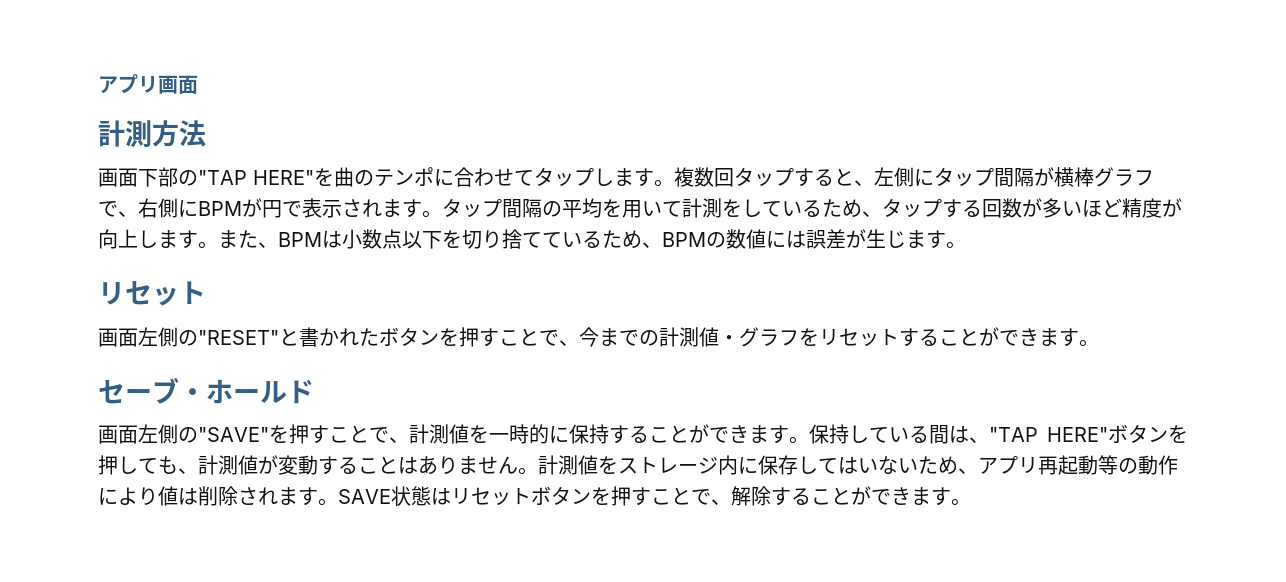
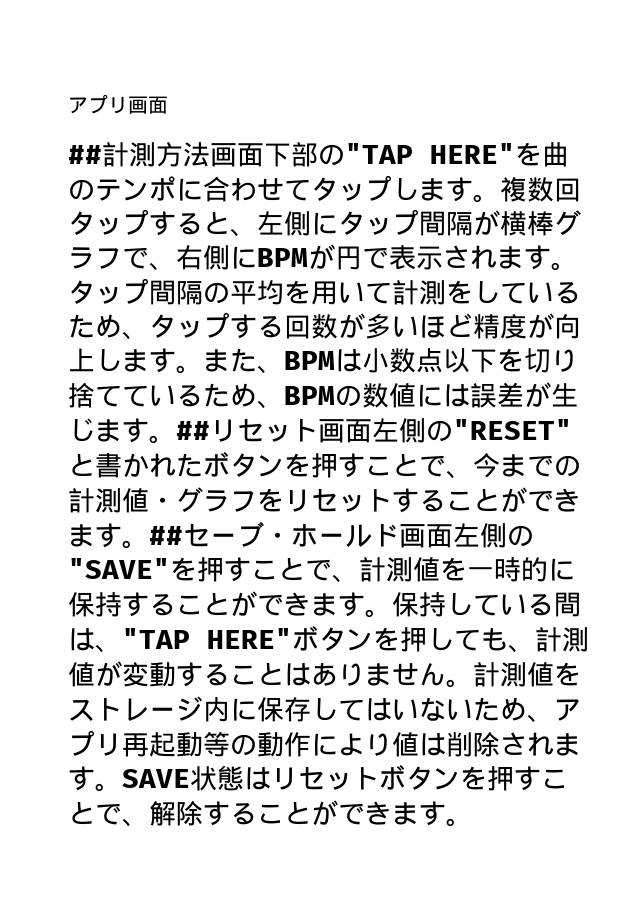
- 計測方法
- 画面下部の"TAP HERE"を曲のテンポに合わせてタップします。
+ ##計測方法画面下部の"TAP HERE"を曲のテンポに合わせてタップします。
- また、BPMは小数点以下を切り捨てているため、BPMの数値には誤差が生じます。
- リセット
- 画面左側の"RESET"と書かれたボタンを押すことで、今までの計測値・グラフをリセットすることができます。
- セーブ・ホールド
- 画面左側の"SAVE"を押すことで、計測値を一時的に保持することができます。
+ また、BPMは小数点以下を切り捨てているため、BPMの数値には誤差が生じます。##リセット画面左側の"RESET"と書かれたボタンを押すことで、今までの計測値・グラフをリセットすることができます。##セーブ・ホールド画面左側の"SAVE"を押すことで、計測値を一時的に保持することができます。

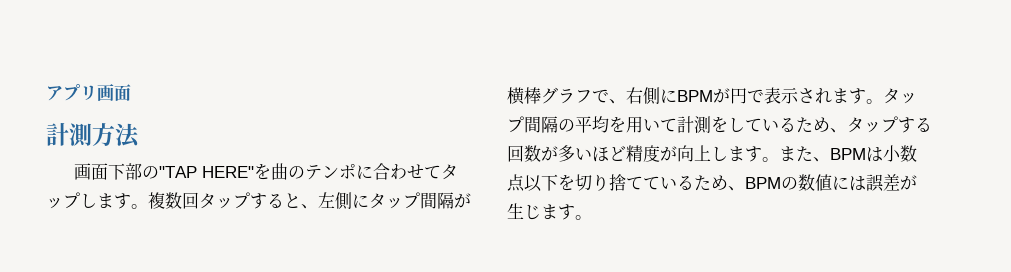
- ##計測方法画面下部の"TAP HERE"を曲のテンポに合わせてタップします。
+ 計測方法
+ 画面下部の"TAP HERE"を曲のテンポに合わせてタップします。
- ##リセット画面左側の"RESET"と書かれたボタンを押すことで、今までの計測値・グラフをリセットすることができます。##セーブ・ホールド画面左側の"SAVE"を押すことで、計測値を一時的に保持することができます。保持している間は、"TAP HERE"ボタンを押しても、計測値が変動することはありません。計測値をストレージ内に保存してはいないため、アプリ再起動等の動作により値は削除されます。SAVE状態はリセットボタンを押すことで、解除することができます。

